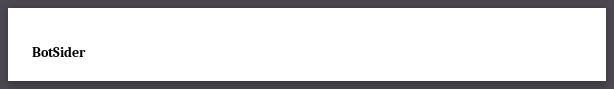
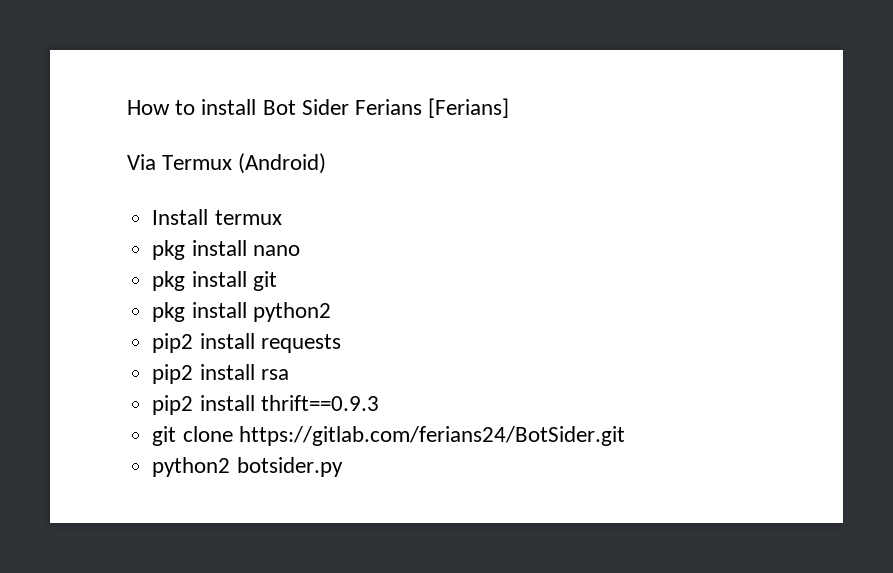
- BotSider
+ How to install Bot Sider Ferians [Ferians]
+ Via Termux (Android)
+ Install termux
+ pkg install nano
+ pkg install git
+ pkg install python2
+ pip2 install requests
+ pip2 install rsa
+ pip2 install thrift==0.9.3
+ git clone https://gitlab.com/ferians24/BotSider.git
+ python2 botsider.py

